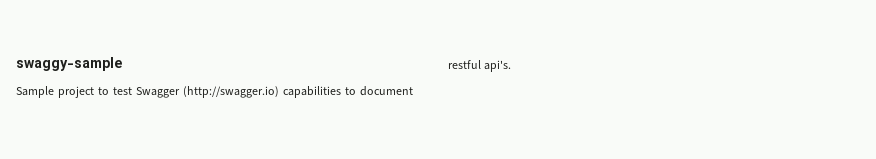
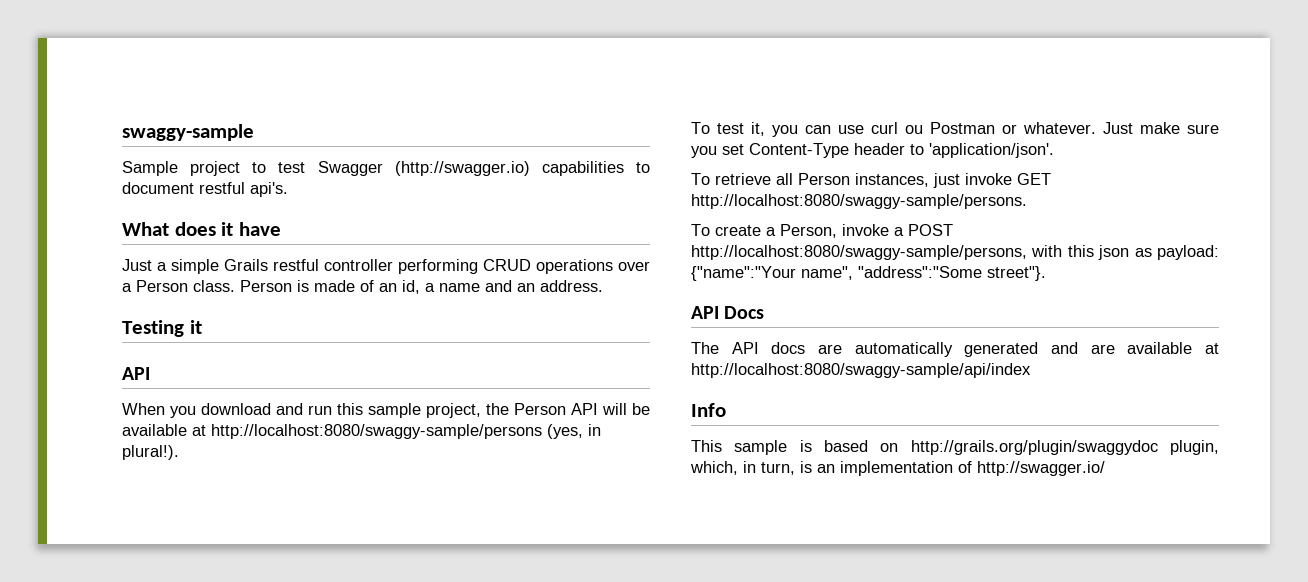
+ What does it have
+ Just a simple Grails restful controller performing CRUD operations over a Person class. Person is made of an id, a name and an address.
+ Testing it
+ API
+ When you download and run this sample project, the Person API will be available at http://localhost:8080/swaggy-sample/persons (yes, in plural!).
+ To test it, you can use curl ou Postman or whatever. Just make sure you set Content-Type header to 'application/json'.
+ To retrieve all Person instances, just invoke GET http://localhost:8080/swaggy-sample/persons.
+ To create a Person, invoke a POST http://localhost:8080/swaggy-sample/persons, with this json as payload: {"name":"Your name", "address":"Some street"}.
+ API Docs
+ The API docs are automatically generated and are available at http://localhost:8080/swaggy-sample/api/index
+ Info
+ This sample is based on http://grails.org/plugin/swaggydoc plugin, which, in turn, is an implementation of http://swagger.io/

